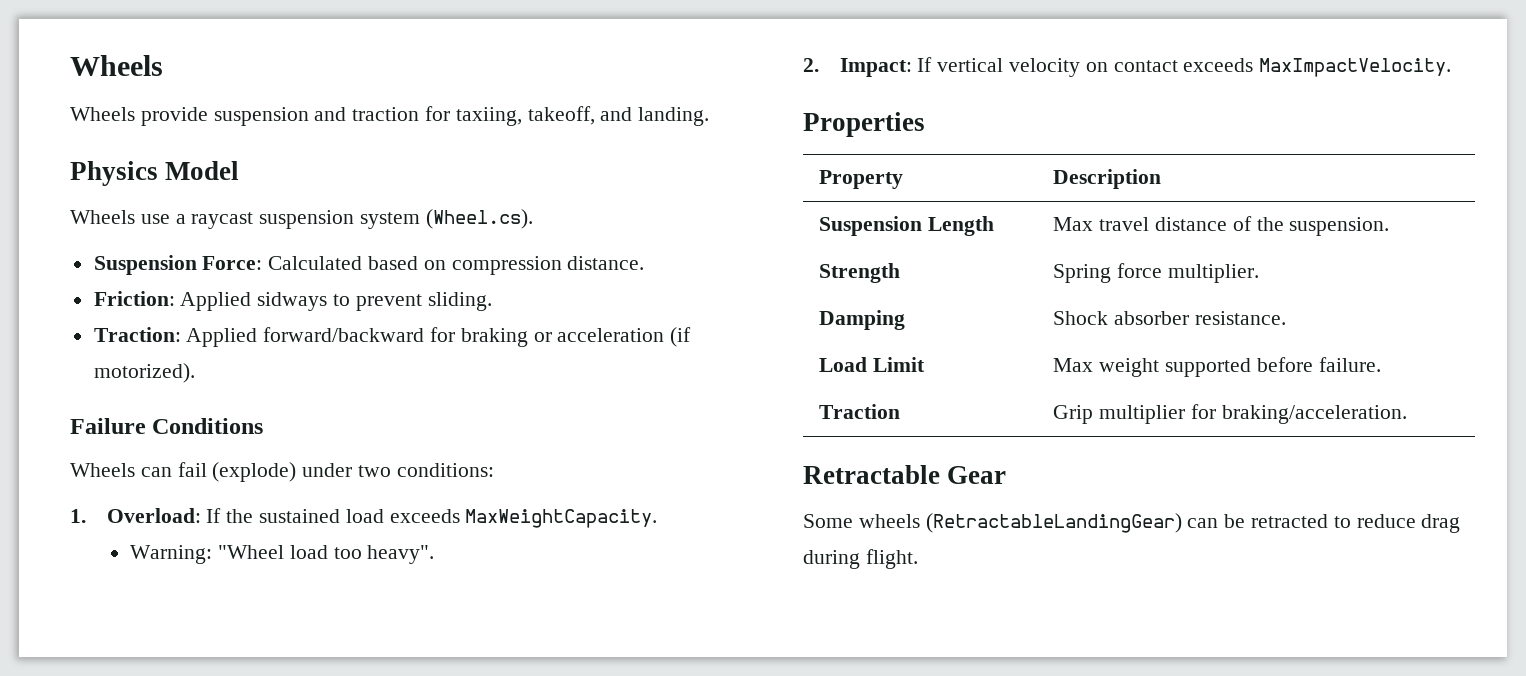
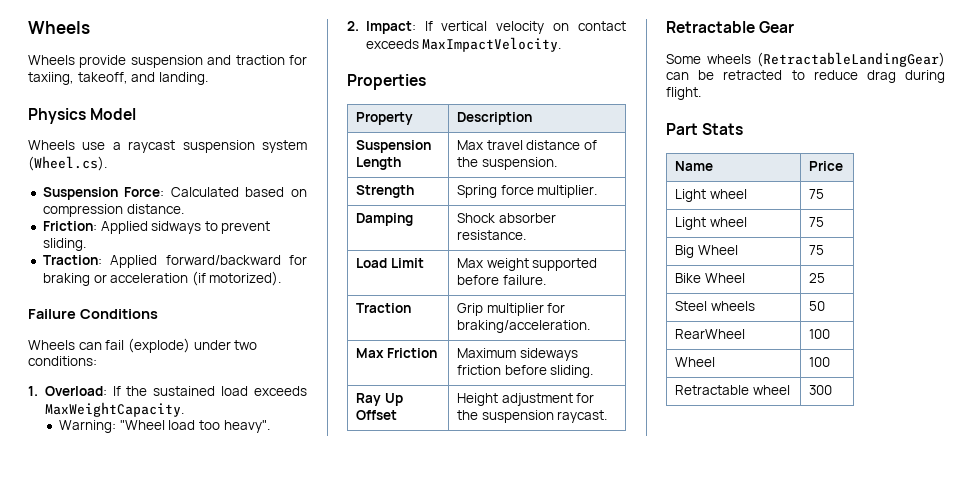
+ Max Friction | Maximum sideways friction before sliding.
+ Ray Up Offset | Height adjustment for the suspension raycast.
+ Part Stats
+ Name | Price
+ Light wheel | 75
+ Light wheel | 75
+ Big Wheel | 75
+ Bike Wheel | 25
+ Steel wheels | 50
+ RearWheel | 100
+ Wheel | 100
+ Retractable wheel | 300

